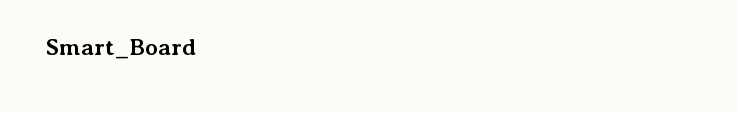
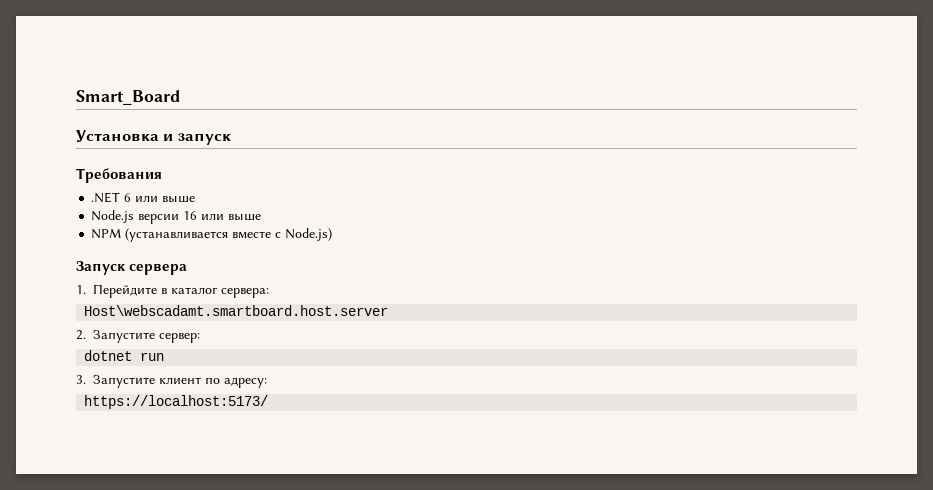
+ Установка и запуск
+ Требования
+ .NET 6 или выше
+ Node.js версии 16 или выше
+ NPM (устанавливается вместе с Node.js)
+ Запуск сервера
+ 1. Перейдите в каталог сервера:
+ Host\webscadamt.smartboard.host.server
+ 2. Запустите сервер:
+ dotnet run
+ 3. Запустите клиент по адресу:
+ https://localhost:5173/

